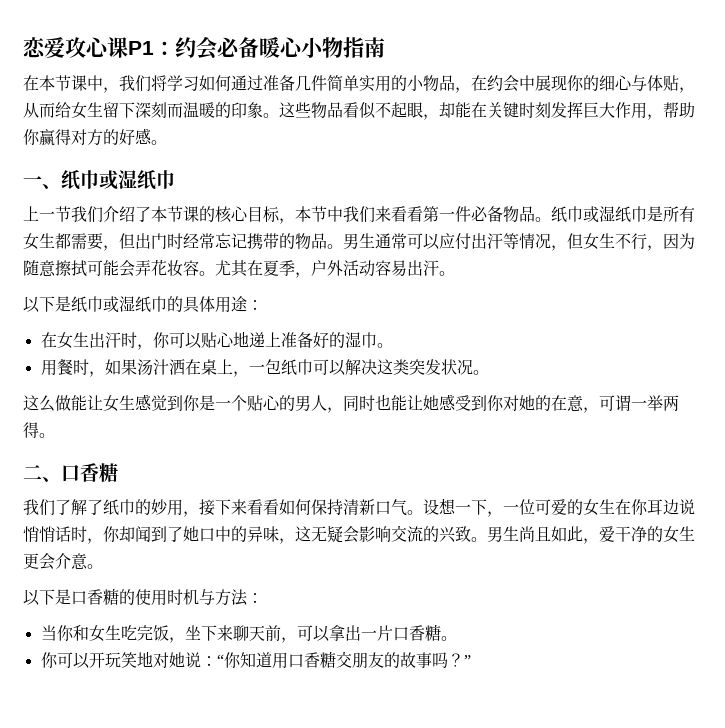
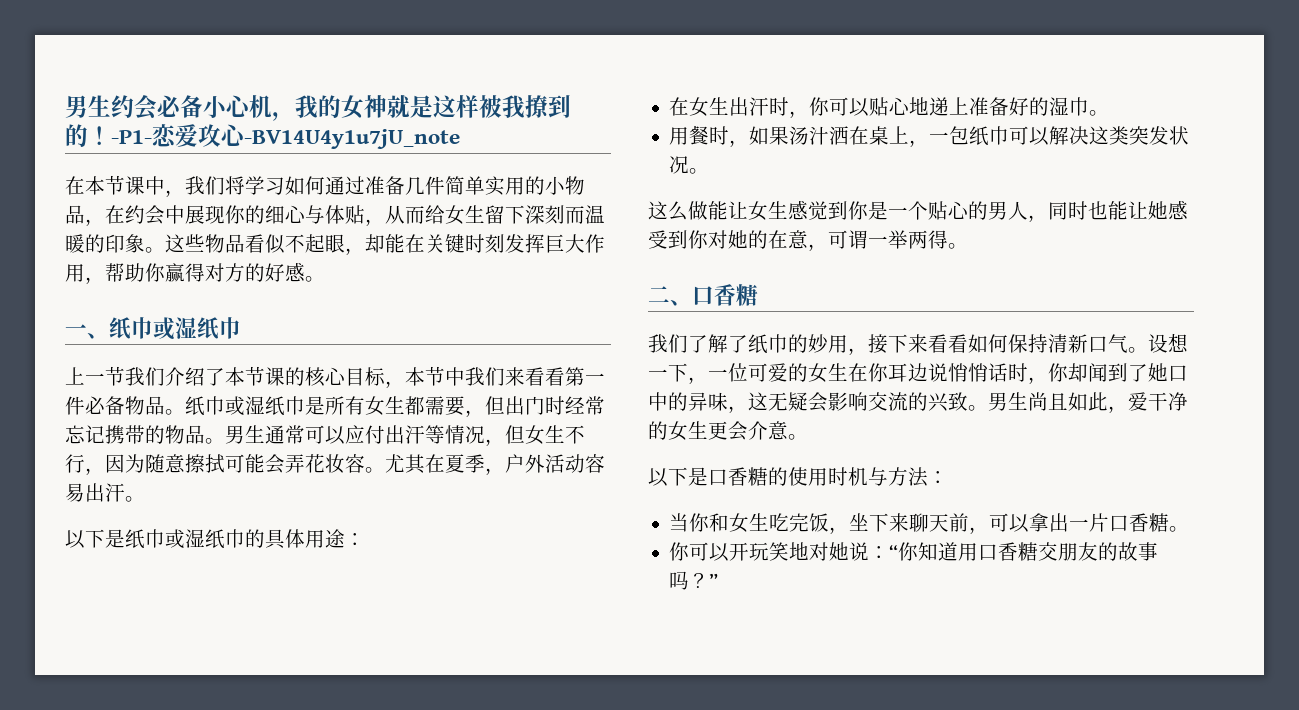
- 恋爱攻心课P1：约会必备暖心小物指南
+ 男生约会必备小心机，我的女神就是这样被我撩到的！-P1-恋爱攻心-BV14U4y1u7jU_note

